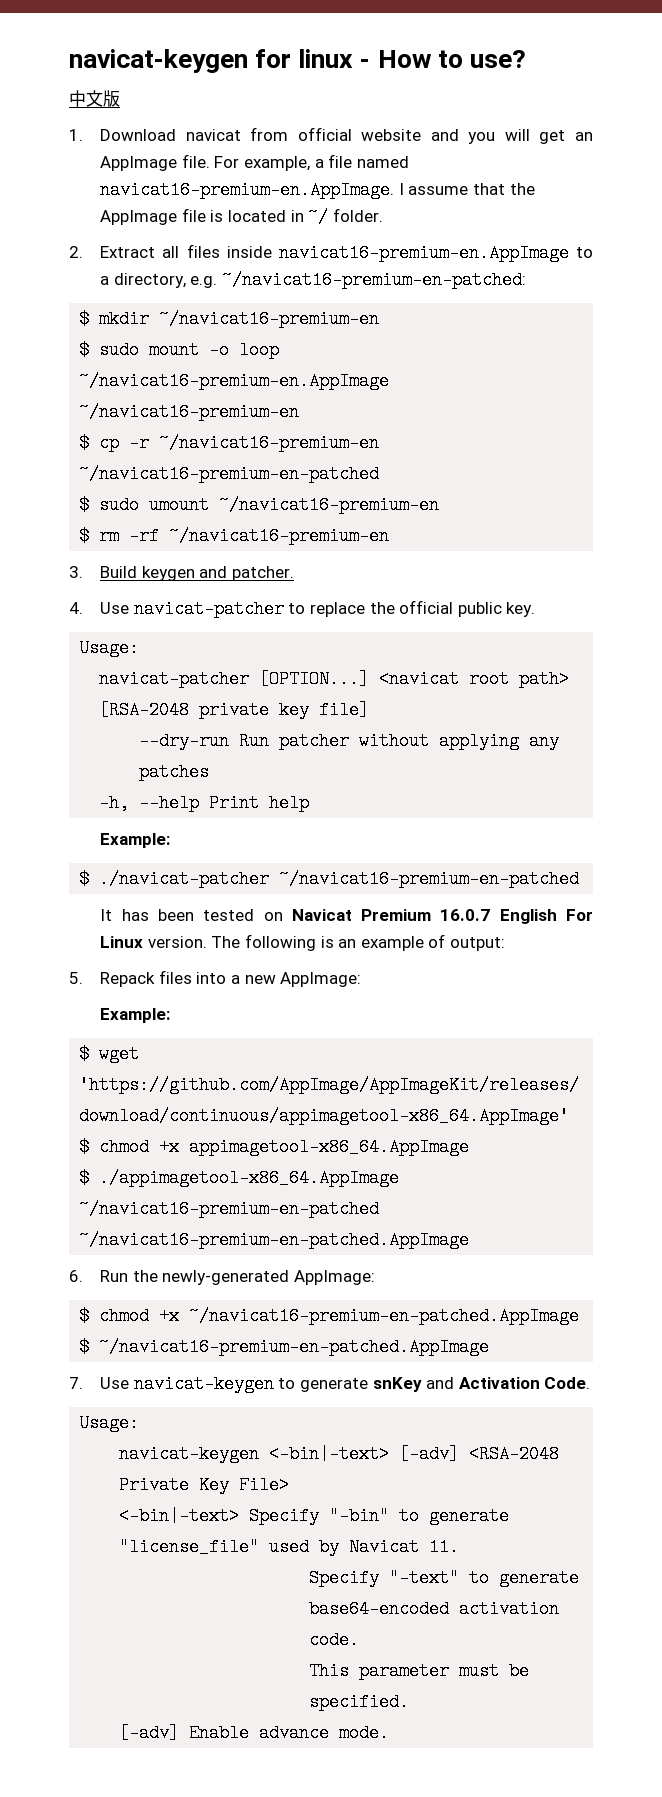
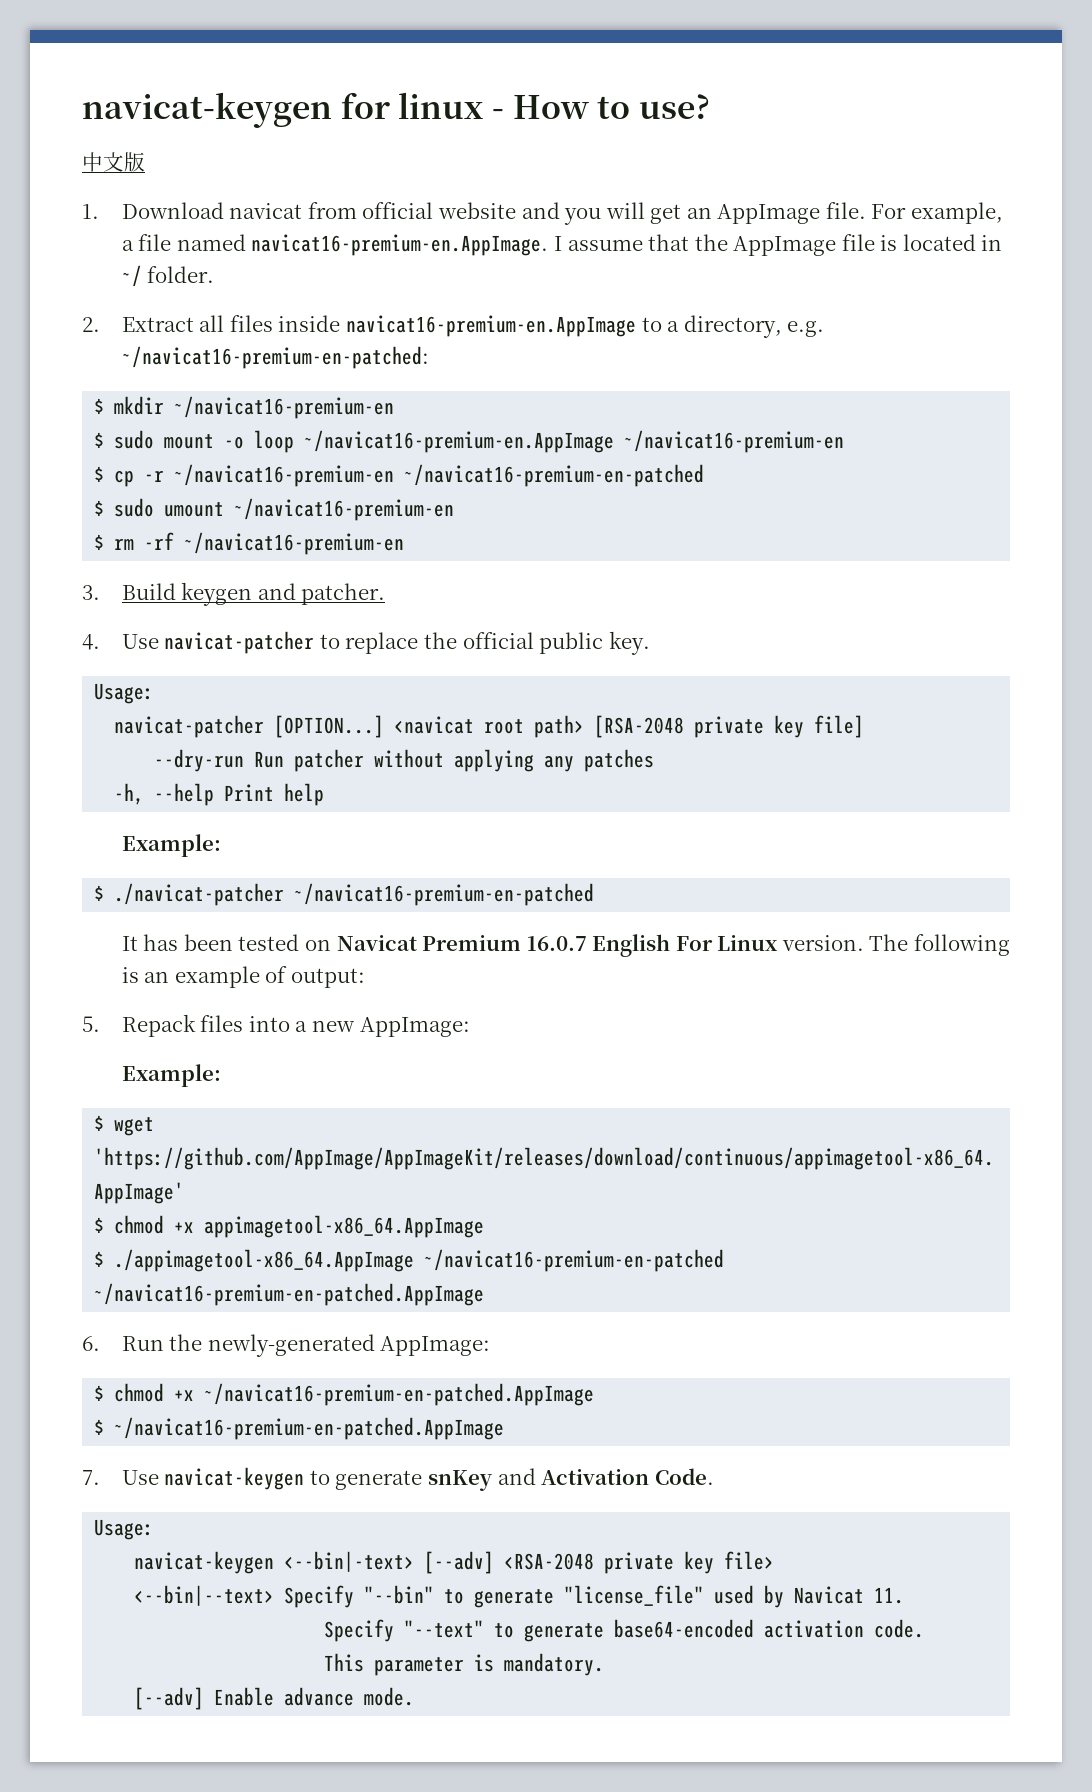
- navicat-keygen <-bin|-text> [-adv] <RSA-2048 Private Key File>
- <-bin|-text> Specify "-bin" to generate "license_file" used by Navicat 11.
+ navicat-keygen <--bin|-text> [--adv] <RSA-2048 private key file>
+ <--bin|--text> Specify "--bin" to generate "license_file" used by Navicat 11.
- Specify "-text" to generate base64-encoded activation code.
+ Specify "--text" to generate base64-encoded activation code.
- This parameter must be specified.
- [-adv] Enable advance mode.
+ This parameter is mandatory.
+ [--adv] Enable advance mode.

